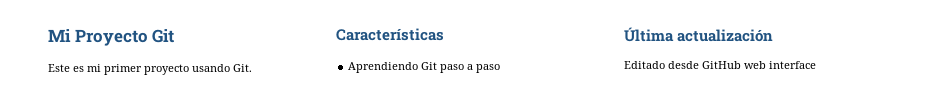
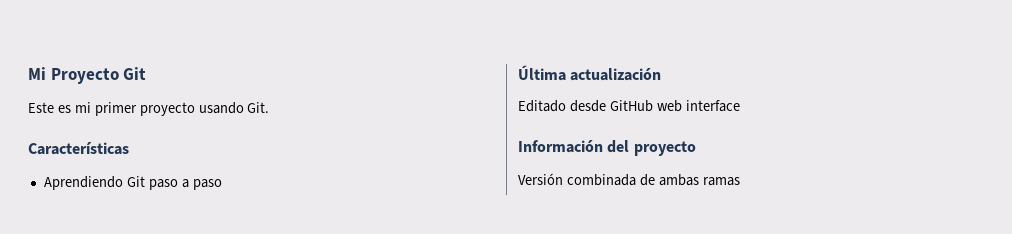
+ Información del proyecto
+ Versión combinada de ambas ramas

